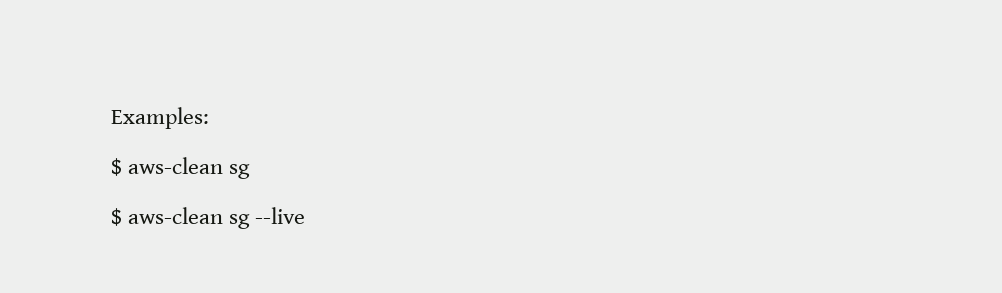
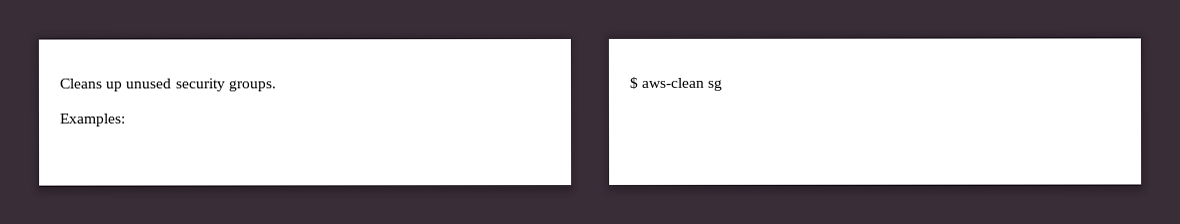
+ Cleans up unused security groups.
- $ aws-clean sg --live

